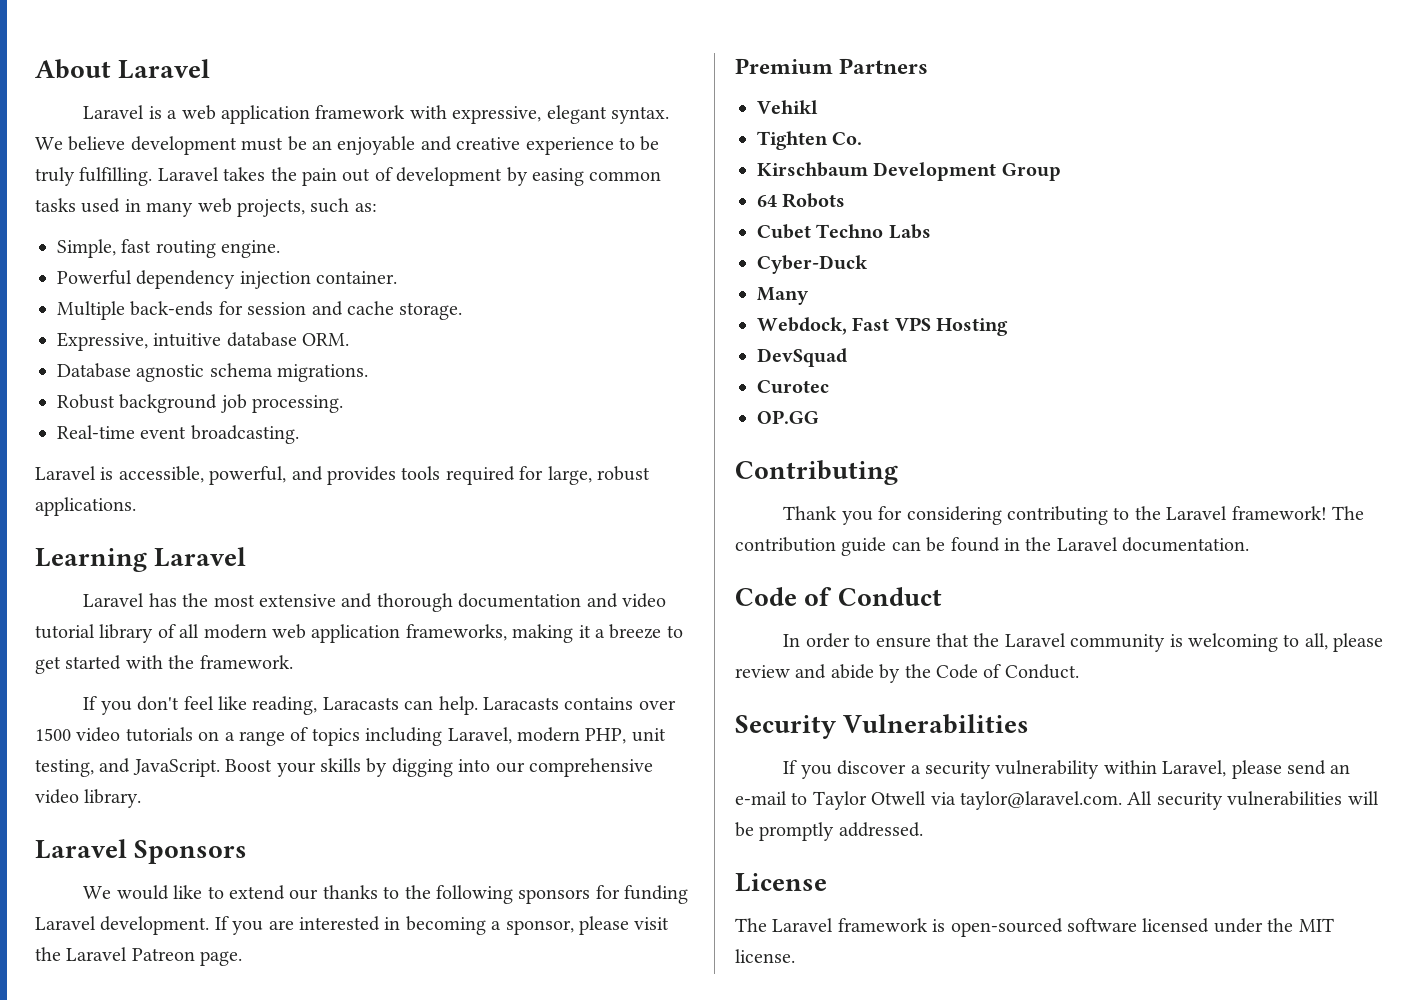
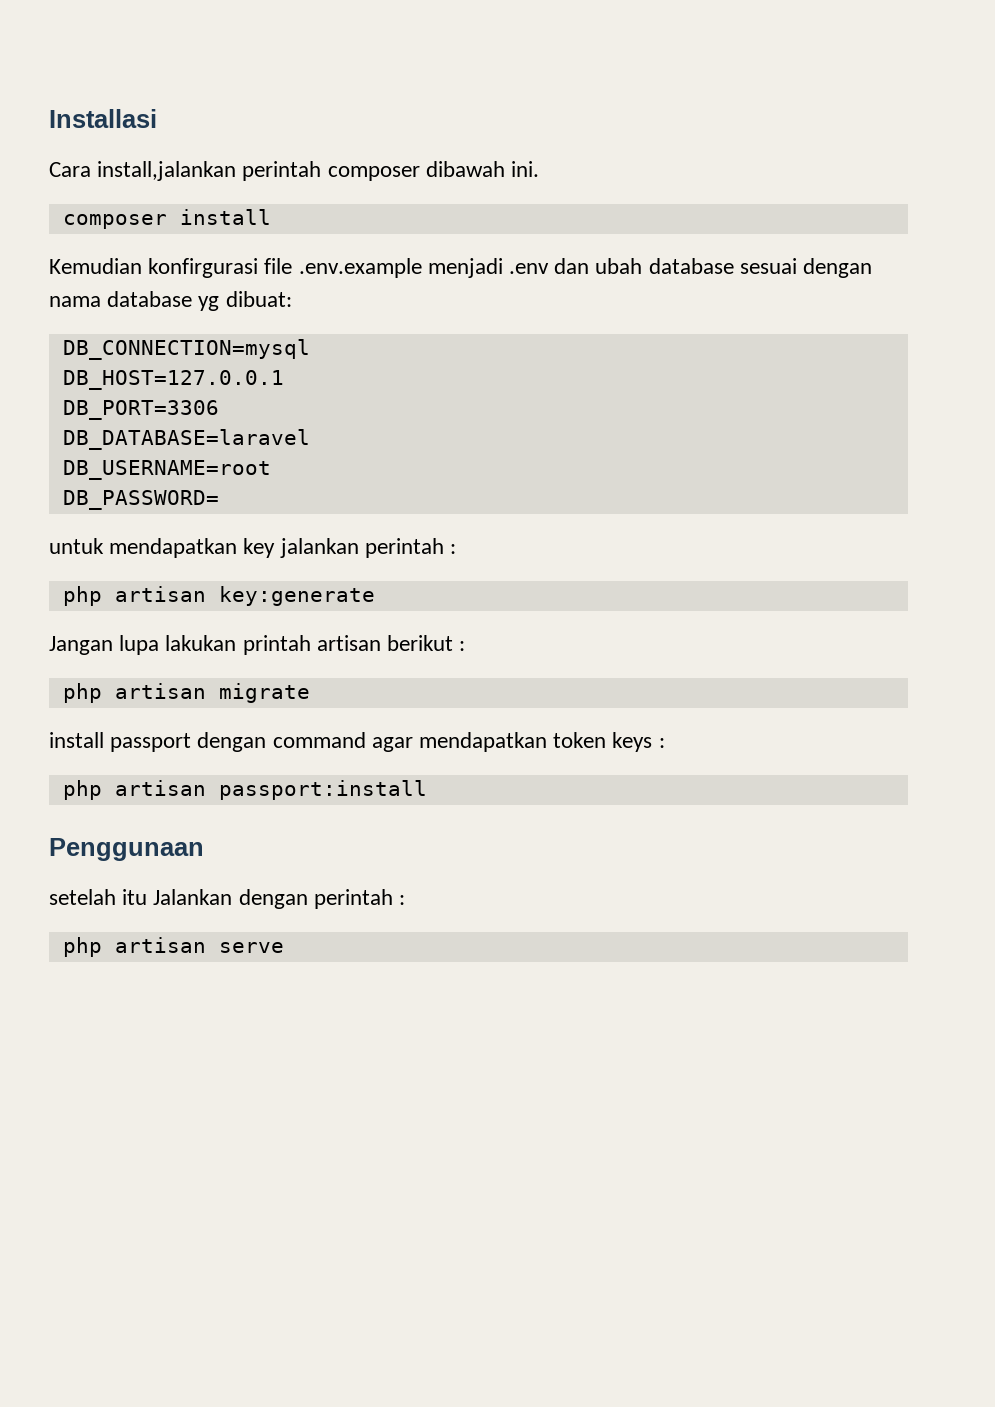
- About Laravel
- Laravel is a web application framework with expressive, elegant syntax. We believe development must be an enjoyable and creative experience to be truly fulfilling. Laravel takes the pain out of development by easing common tasks used in many web projects, such as:
- Simple, fast routing engine.
- Powerful dependency injection container.
- Multiple back-ends for session and cache storage.
- Expressive, intuitive database ORM.
- Database agnostic schema migrations.
- Robust background job processing.
- Real-time event broadcasting.
- Laravel is accessible, powerful, and provides tools required for large, robust applications.
- Learning Laravel
- Laravel has the most extensive and thorough documentation and video tutorial library of all modern web application frameworks, making it a breeze to get started with the framework.
- If you don't feel like reading, Laracasts can help. Laracasts contains over 1500 video tutorials on a range of topics including Laravel, modern PHP, unit testing, and JavaScript. Boost your skills by digging into our comprehensive video library.
- Laravel Sponsors
- We would like to extend our thanks to the following sponsors for funding Laravel development. If you are interested in becoming a sponsor, please visit the Laravel Patreon page.
- Premium Partners
- Vehikl
- Tighten Co.
- Kirschbaum Development Group
- 64 Robots
- Cubet Techno Labs
- Cyber-Duck
- Many
- Webdock, Fast VPS Hosting
- DevSquad
- Curotec
- OP.GG
- Contributing
- Thank you for considering contributing to the Laravel framework! The contribution guide can be found in the Laravel documentation.
- Code of Conduct
- In order to ensure that the Laravel community is welcoming to all, please review and abide by the Code of Conduct.
- Security Vulnerabilities
- If you discover a security vulnerability within Laravel, please send an e-mail to Taylor Otwell via taylor@laravel.com. All security vulnerabilities will be promptly addressed.
- License
- The Laravel framework is open-sourced software licensed under the MIT license.
+ Installasi
+ Cara install,jalankan perintah composer dibawah ini.
+ composer install
+ Kemudian konfirgurasi file .env.example menjadi .env dan ubah database sesuai dengan nama database yg dibuat:
+ DB_CONNECTION=mysql
+ DB_HOST=127.0.0.1
+ DB_PORT=3306
+ DB_DATABASE=laravel
+ DB_USERNAME=root
+ DB_PASSWORD=
+ untuk mendapatkan key jalankan perintah :
+ php artisan key:generate
+ Jangan lupa lakukan printah artisan berikut :
+ php artisan migrate
+ install passport dengan command agar mendapatkan token keys :
+ php artisan passport:install
+ Penggunaan
+ setelah itu Jalankan dengan perintah :
+ php artisan serve

